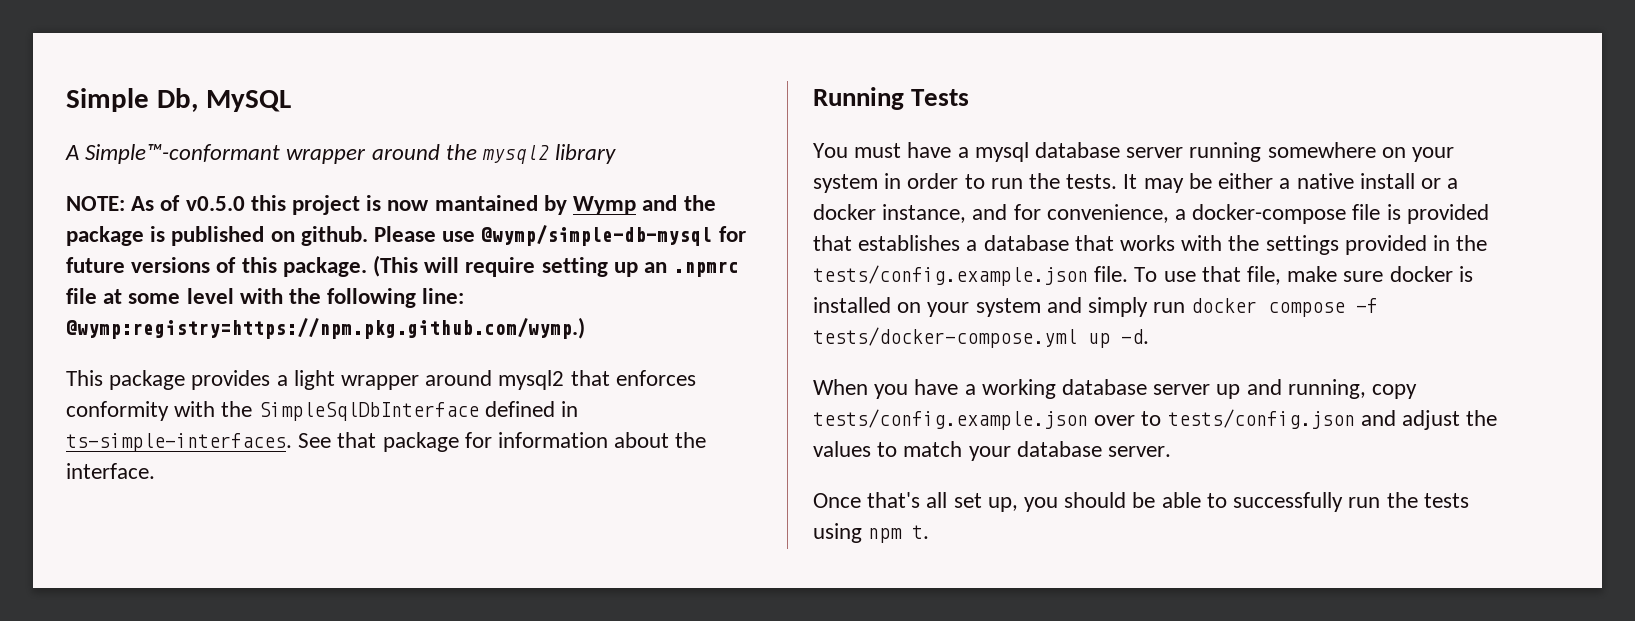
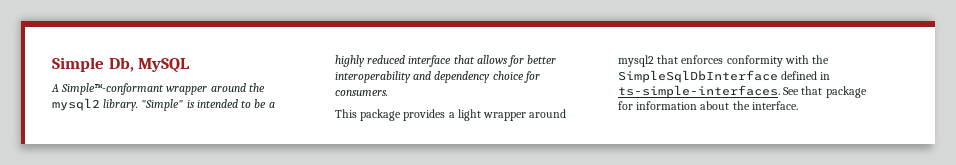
- A Simple™-conformant wrapper around the mysql2 library
- NOTE: As of v0.5.0 this project is now mantained by Wymp and the package is published on github. Please use @wymp/simple-db-mysql for future versions of this package. (This will require setting up an .npmrc file at some level with the following line: @wymp:registry=https://npm.pkg.github.com/wymp.)
+ A Simple™-conformant wrapper around the mysql2 library. "Simple" is intended to be a highly reduced interface that allows for better interoperability and dependency choice for consumers.
- Running Tests
- You must have a mysql database server running somewhere on your system in order to run the tests. It may be either a native install or a docker instance, and for convenience, a docker-compose file is provided that establishes a database that works with the settings provided in the tests/config.example.json file. To use that file, make sure docker is installed on your system and simply run docker compose -f tests/docker-compose.yml up -d.
- When you have a working database server up and running, copy tests/config.example.json over to tests/config.json and adjust the values to match your database server.
- Once that's all set up, you should be able to successfully run the tests using npm t.

